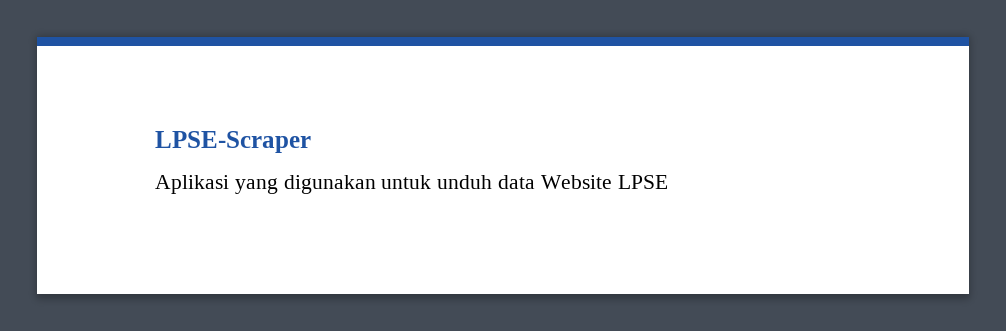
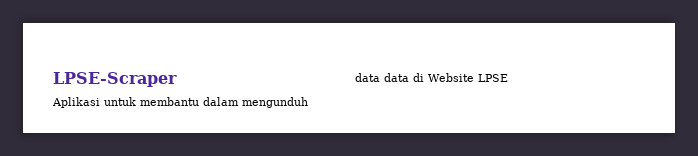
- Aplikasi yang digunakan untuk unduh data Website LPSE
+ Aplikasi untuk membantu dalam mengunduh data data di Website LPSE

